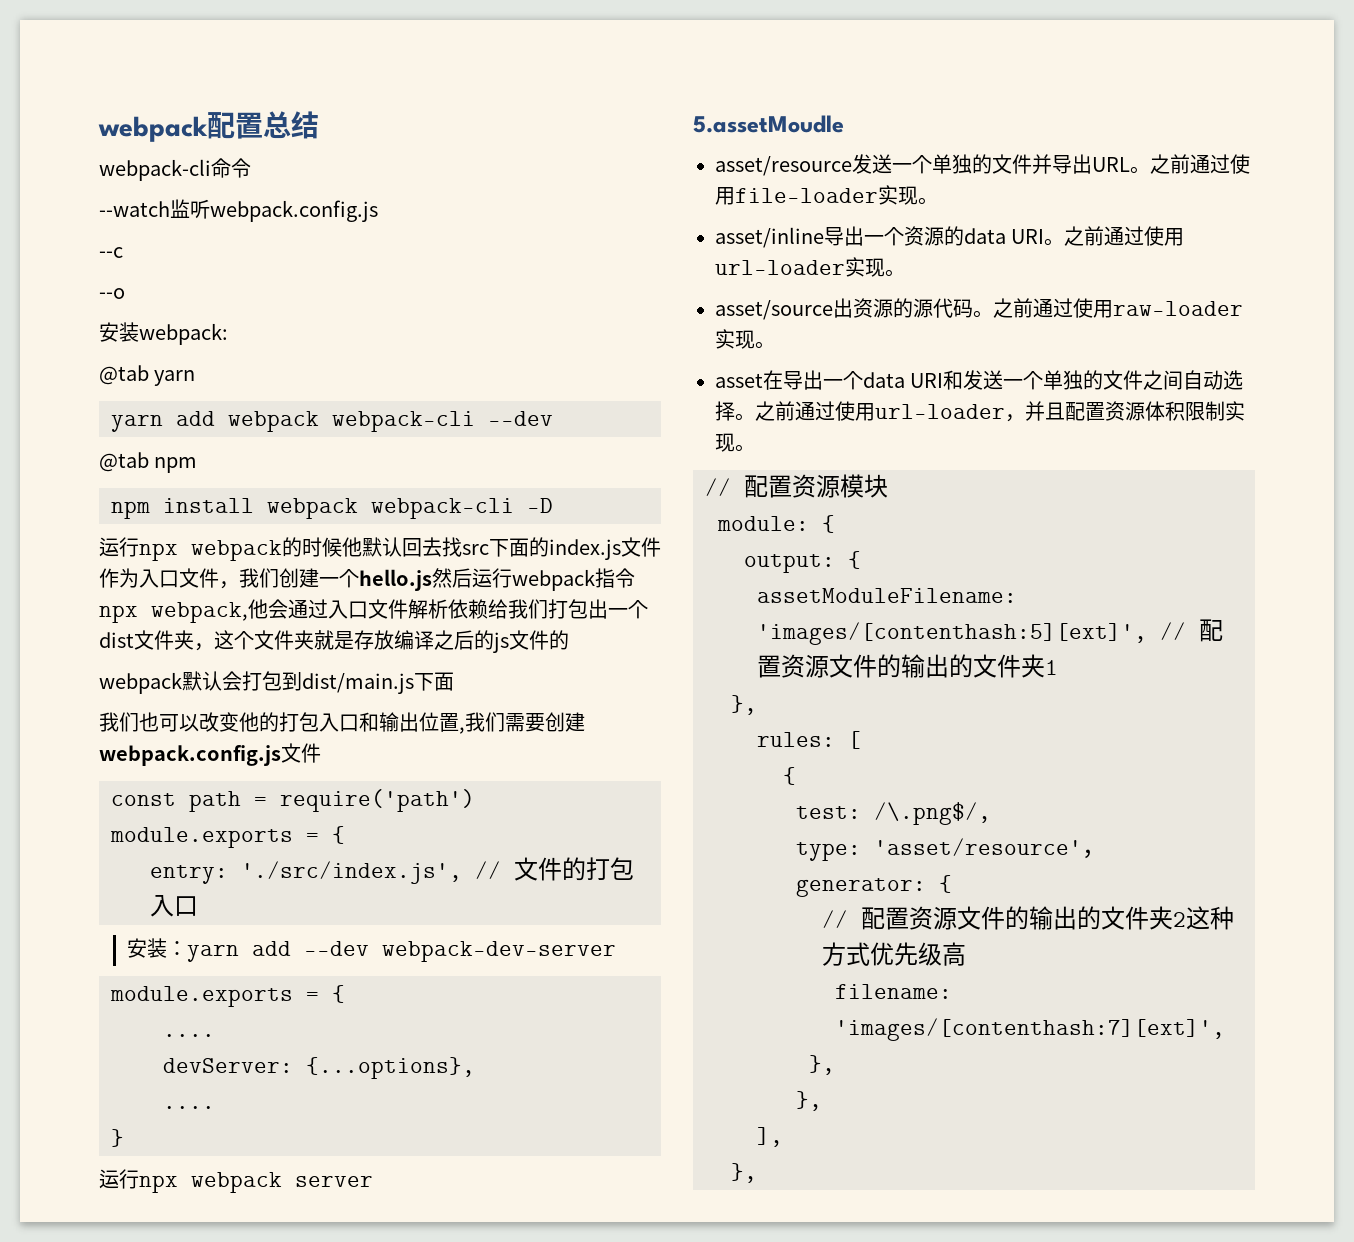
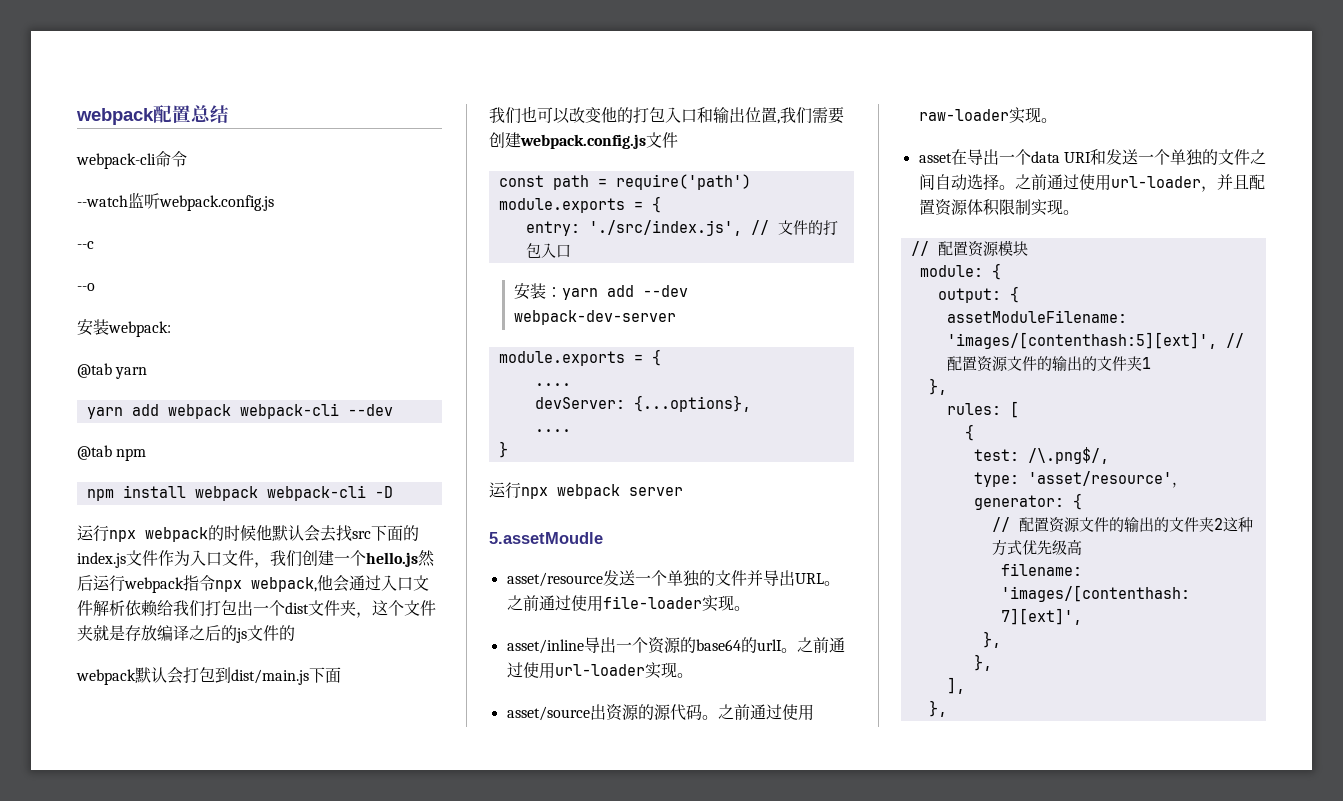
- 运行npx webpack的时候他默认回去找src下面的index.js文件作为入口文件，我们创建一个hello.js然后运行webpack指令npx webpack,他会通过入口文件解析依赖给我们打包出一个dist文件夹，这个文件夹就是存放编译之后的js文件的
+ 运行npx webpack的时候他默认会去找src下面的index.js文件作为入口文件，我们创建一个hello.js然后运行webpack指令npx webpack,他会通过入口文件解析依赖给我们打包出一个dist文件夹，这个文件夹就是存放编译之后的js文件的
- asset/inline导出一个资源的data URI。
+ asset/inline导出一个资源的base64的urlI。

